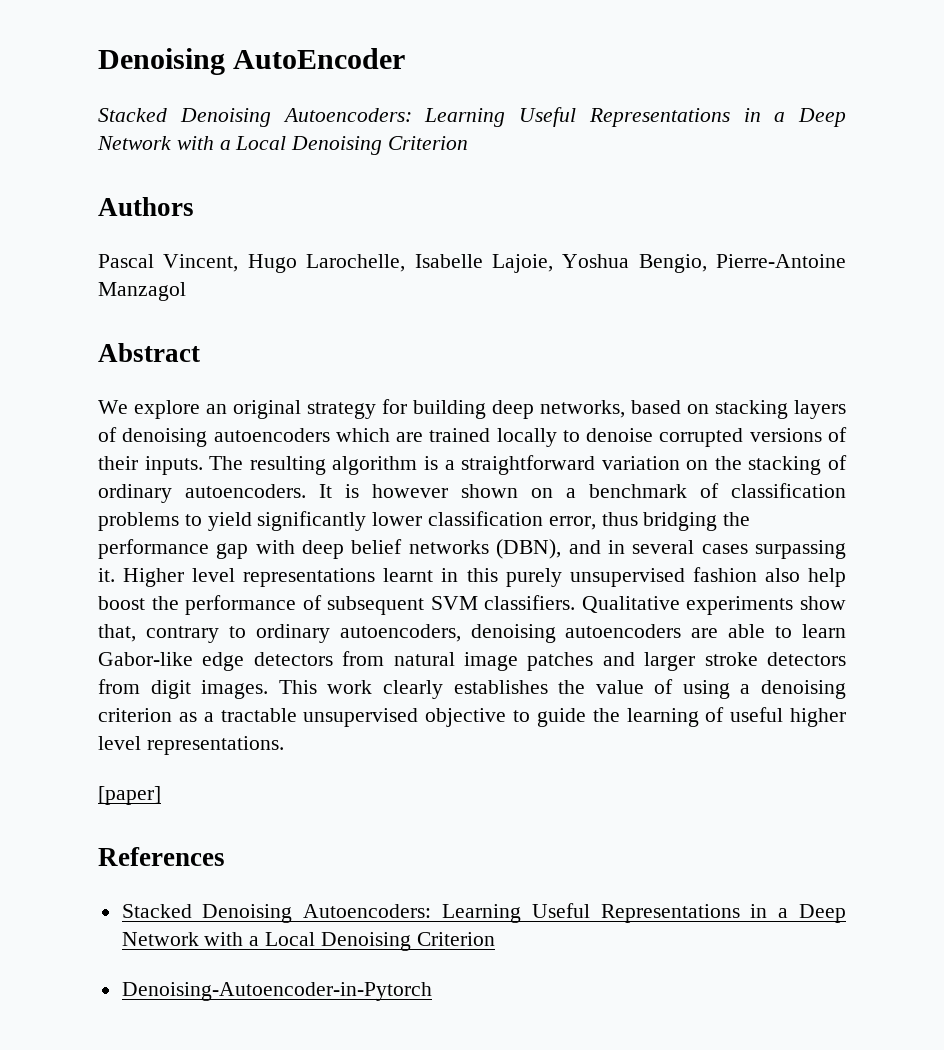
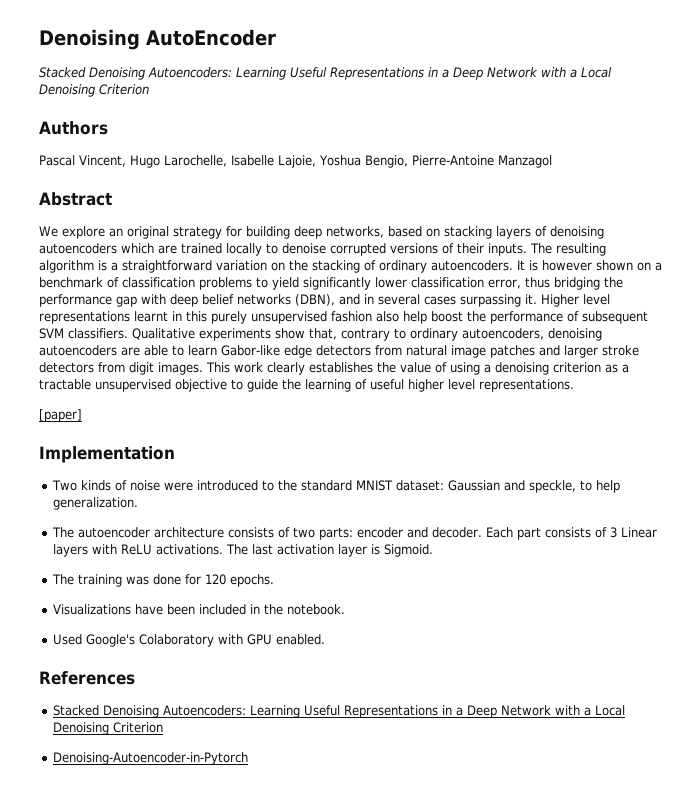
+ Implementation
+ Two kinds of noise were introduced to the standard MNIST dataset: Gaussian and speckle, to help generalization.
+ The autoencoder architecture consists of two parts: encoder and decoder. Each part consists of 3 Linear layers with ReLU activations. The last activation layer is Sigmoid.
+ The training was done for 120 epochs.
+ Visualizations have been included in the notebook.
+ Used Google's Colaboratory with GPU enabled.

